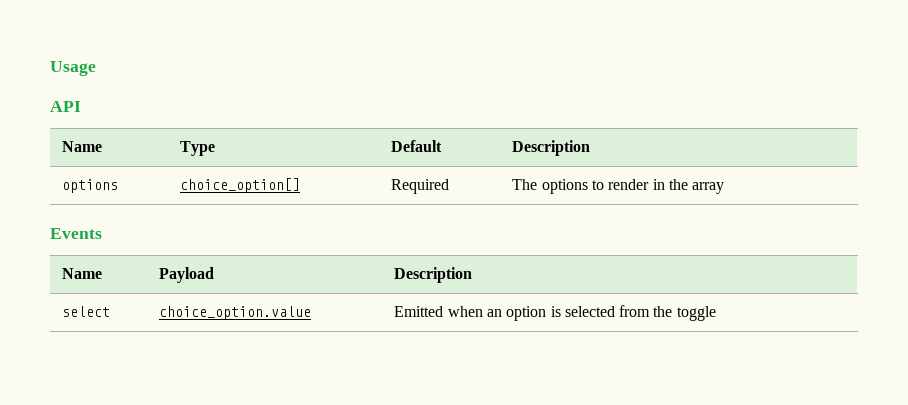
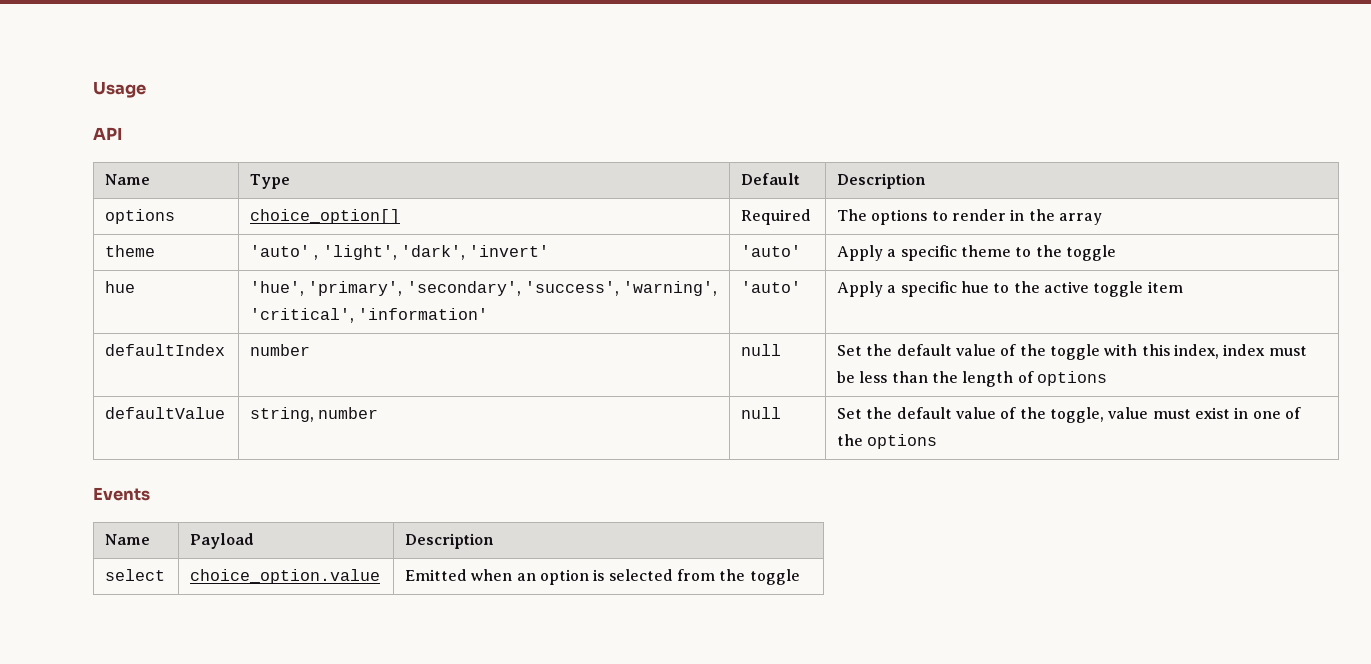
+ theme | 'auto' , 'light', 'dark', 'invert' | 'auto' | Apply a specific theme to the toggle
+ hue | 'hue', 'primary', 'secondary', 'success', 'warning', 'critical', 'information' | 'auto' | Apply a specific hue to the active toggle item
+ defaultIndex | number | null | Set the default value of the toggle with this index, index must be less than the length of options
+ defaultValue | string, number | null | Set the default value of the toggle, value must exist in one of the options

